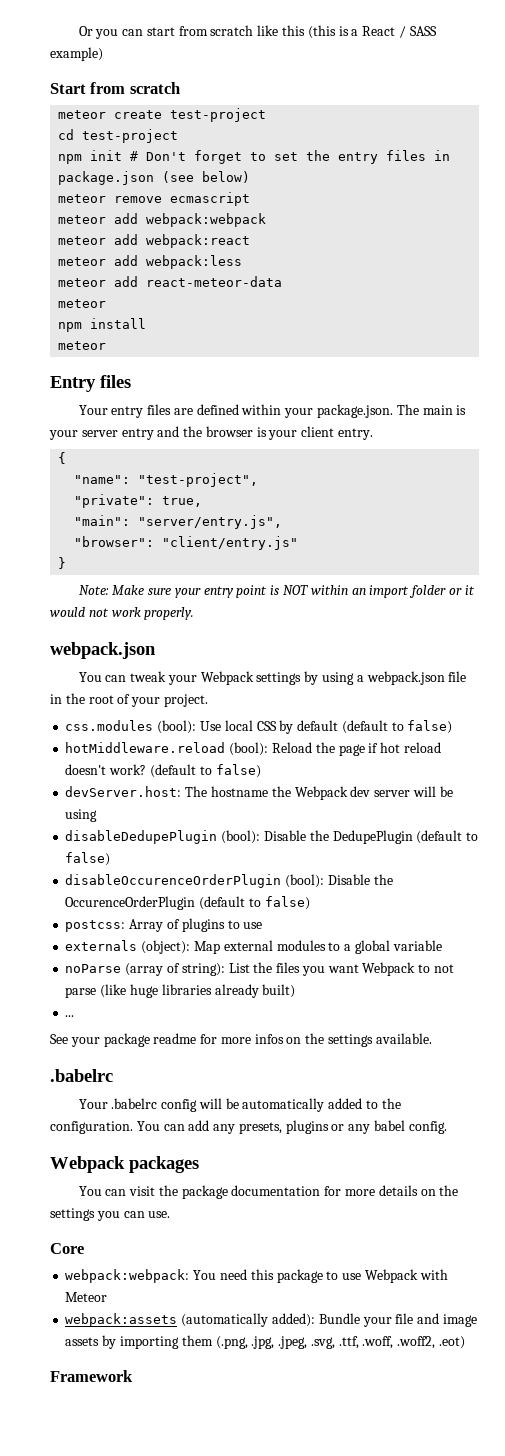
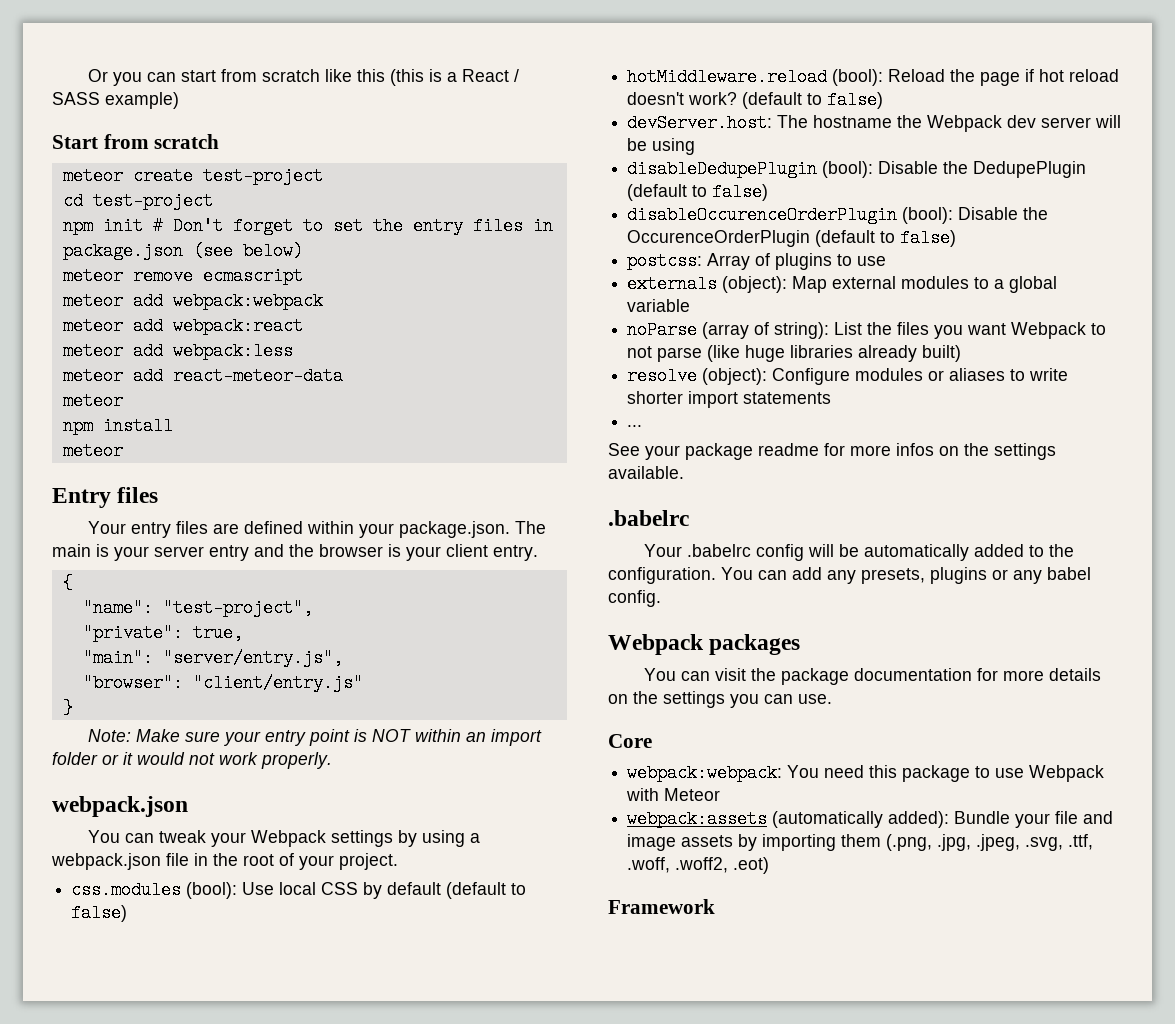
+ resolve (object): Configure modules or aliases to write shorter import statements

